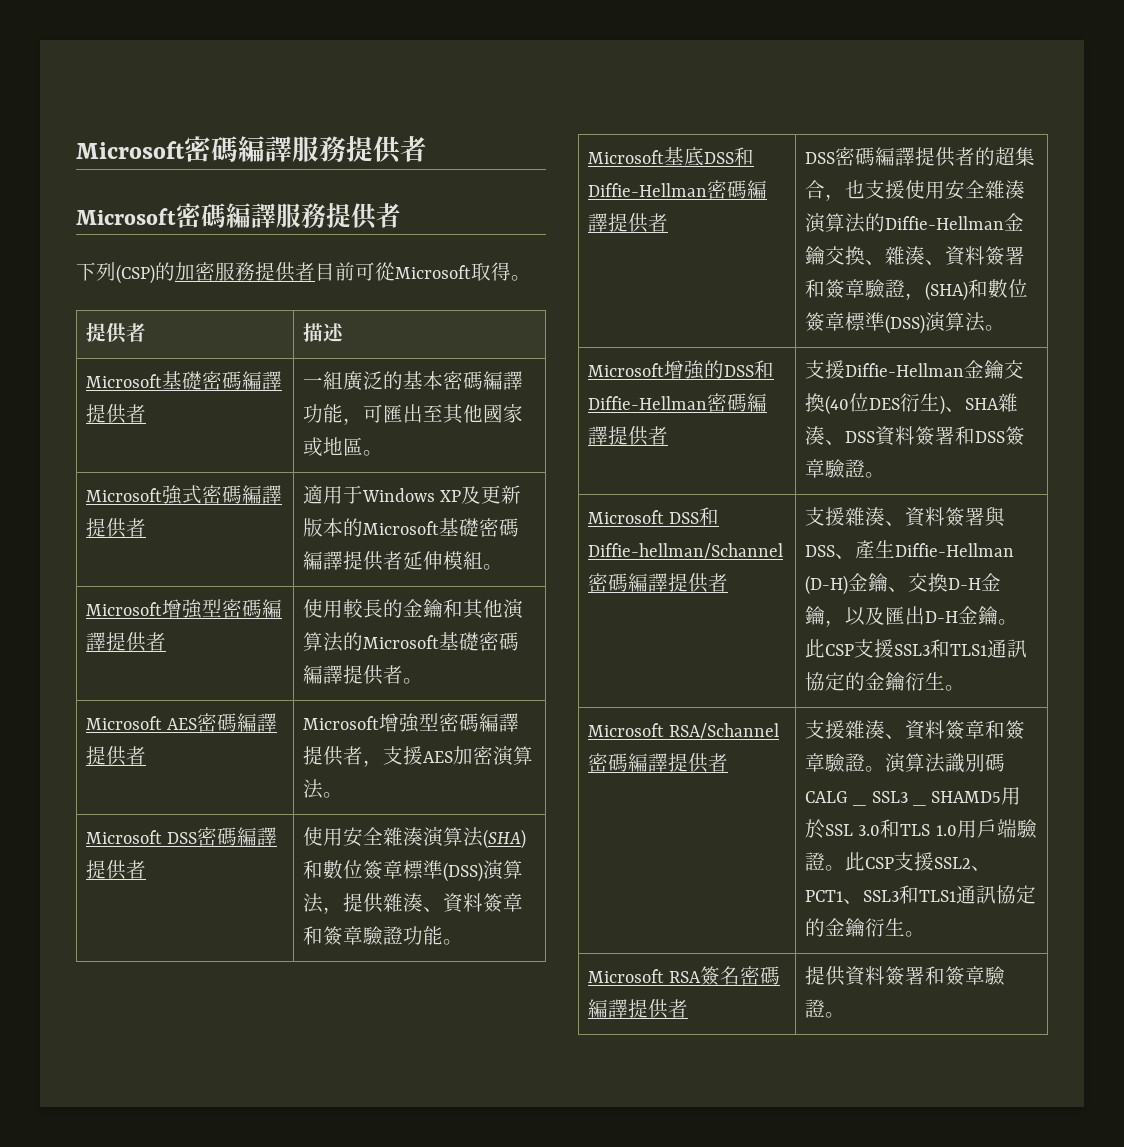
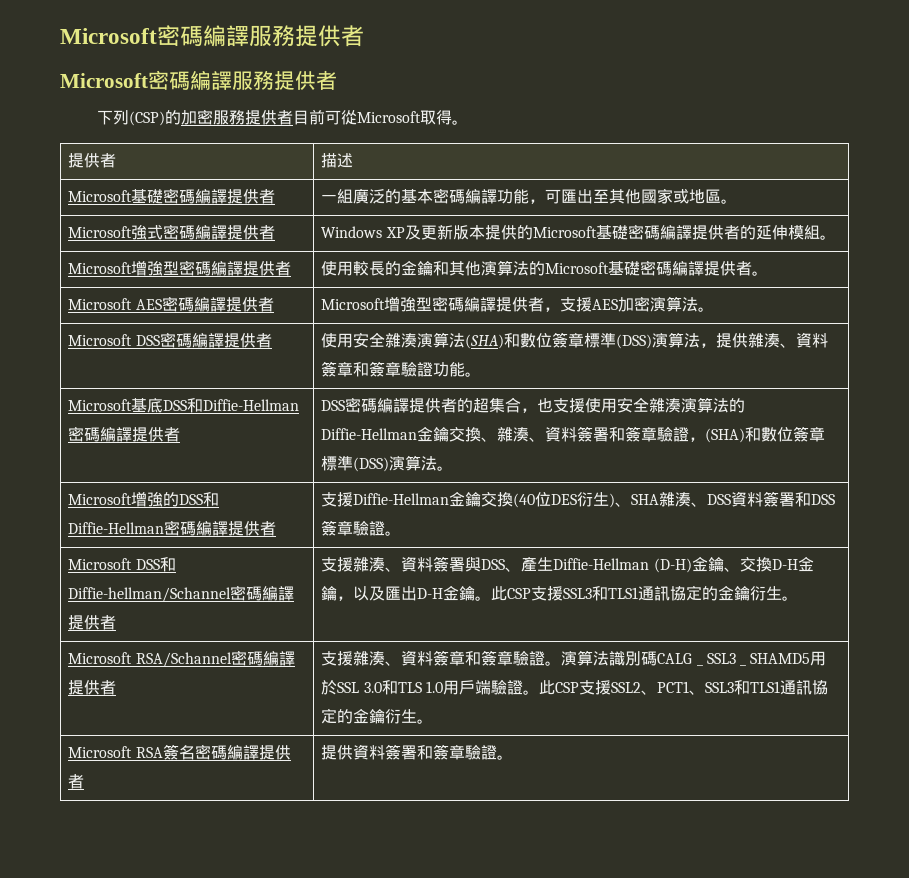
- Microsoft強式密碼編譯提供者 | 適用于Windows XP及更新版本的Microsoft基礎密碼編譯提供者延伸模組。
+ Microsoft強式密碼編譯提供者 | Windows XP及更新版本提供的Microsoft基礎密碼編譯提供者的延伸模組。

